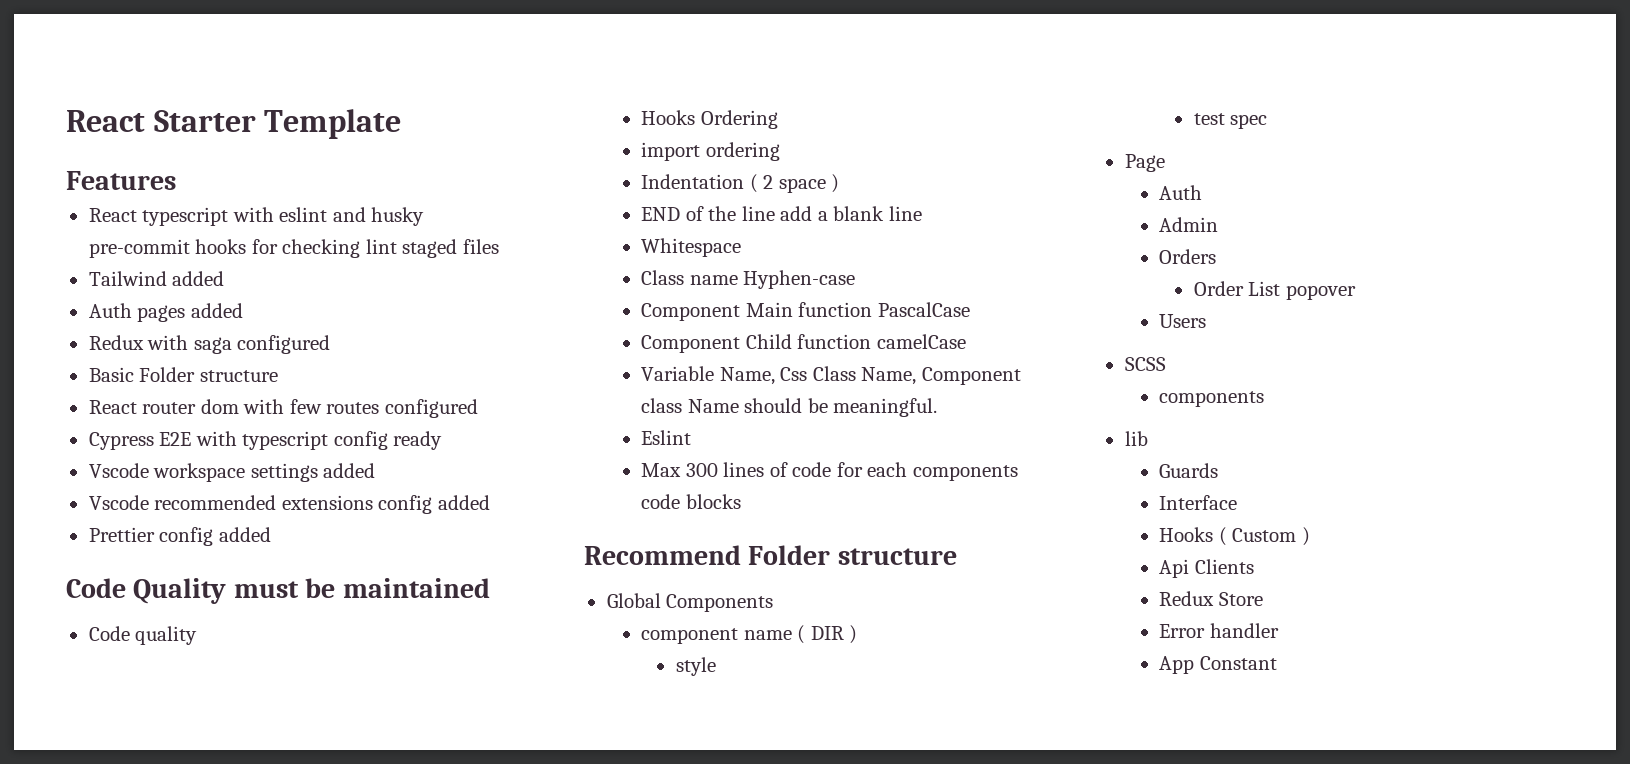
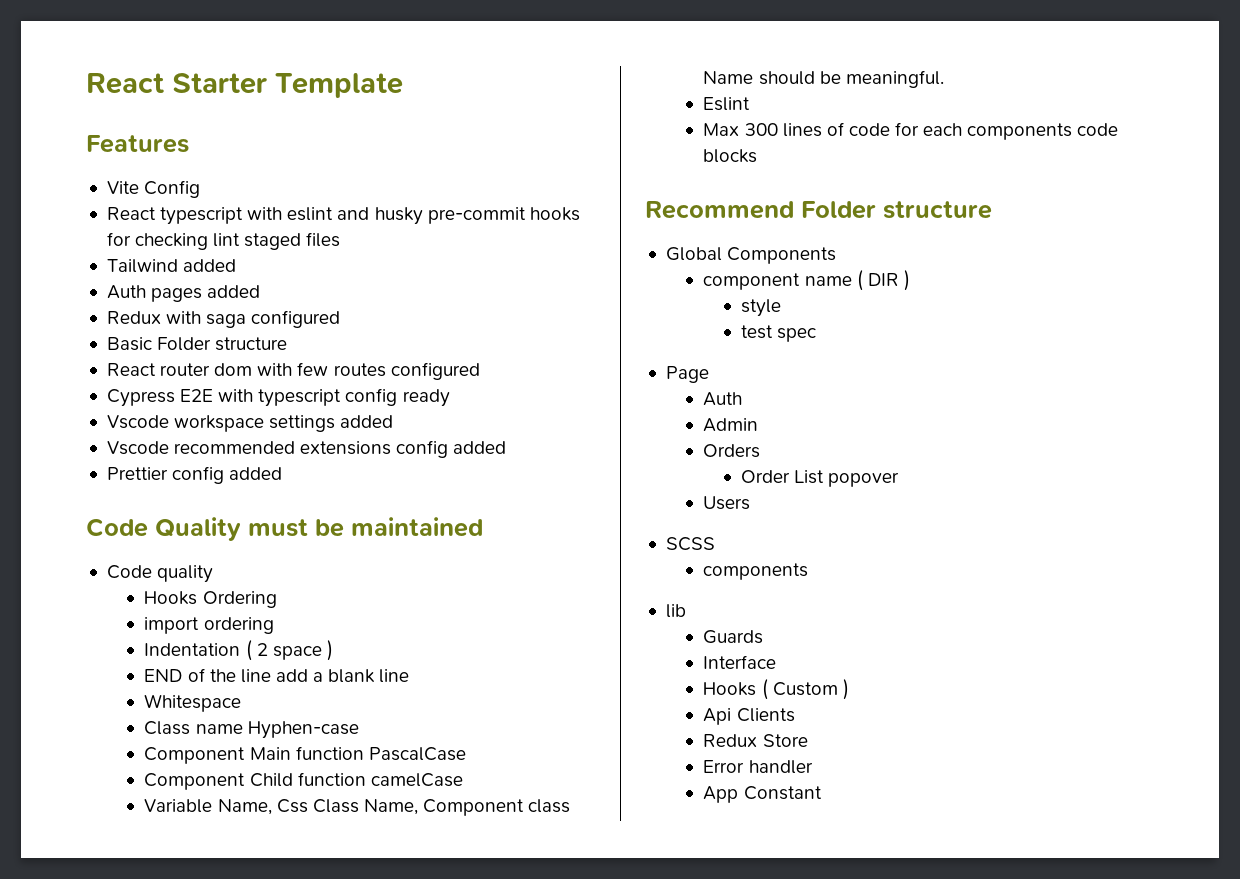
+ Vite Config

